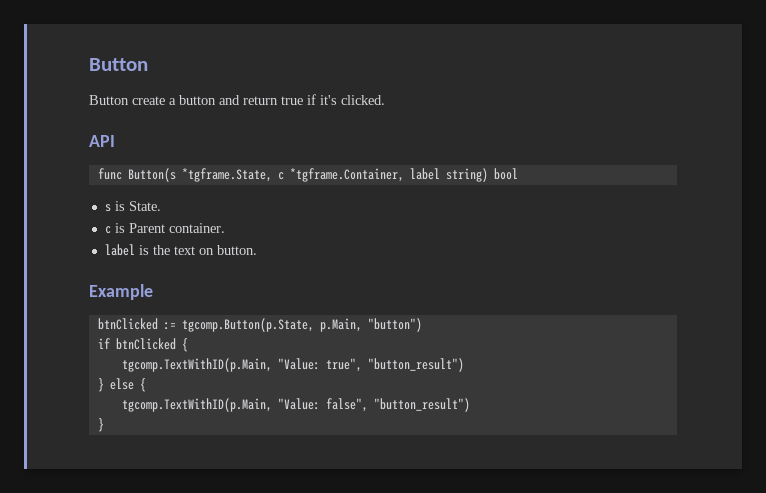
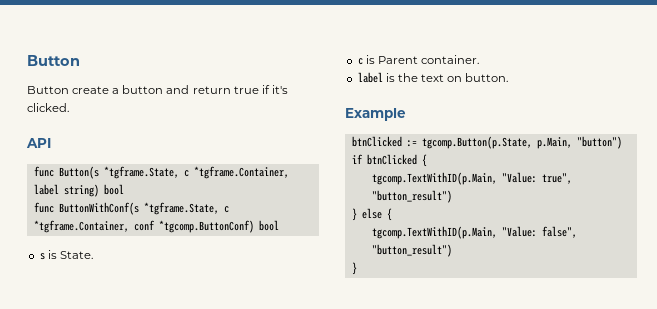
+ func ButtonWithConf(s *tgframe.State, c *tgframe.Container, conf *tgcomp.ButtonConf) bool

